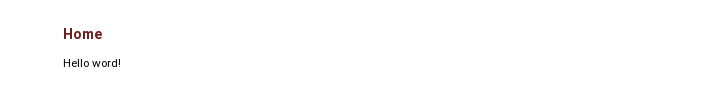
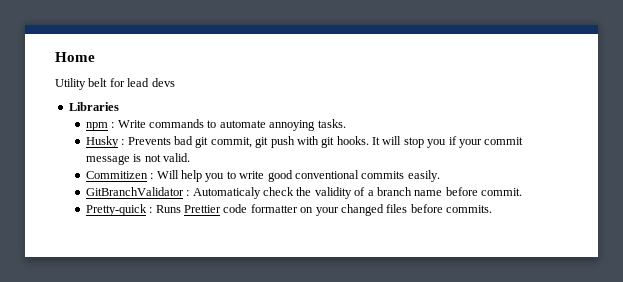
- Hello word!
+ Utility belt for lead devs
+ Libraries
+ npm : Write commands to automate annoying tasks.
+ Husky : Prevents bad git commit, git push with git hooks. It will stop you if your commit message is not valid.
+ Commitizen : Will help you to write good conventional commits easily.
+ GitBranchValidator : Automaticaly check the validity of a branch name before commit.
+ Pretty-quick : Runs Prettier code formatter on your changed files before commits.

